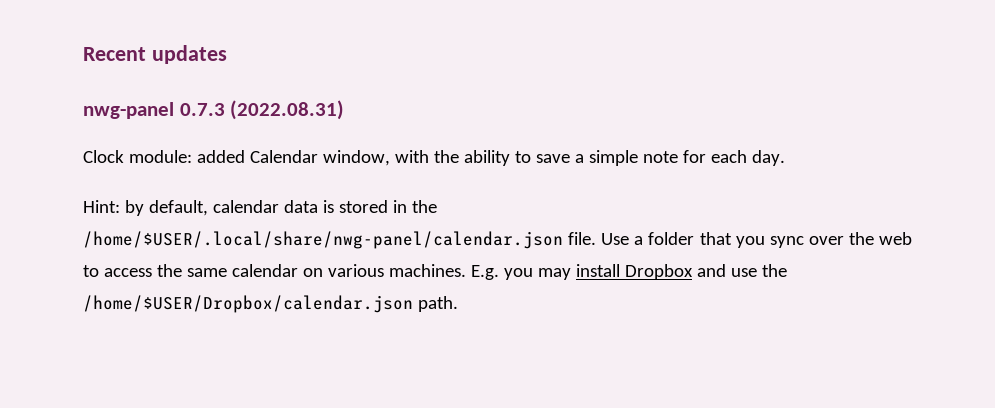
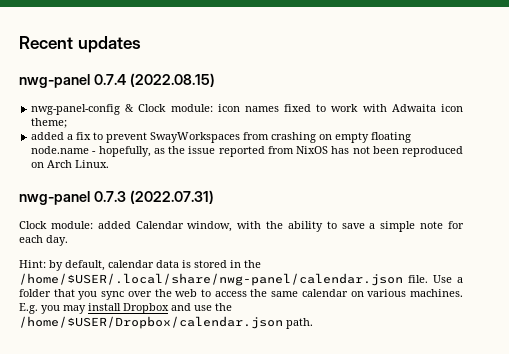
+ nwg-panel 0.7.4 (2022.08.15)
+ nwg-panel-config & Clock module: icon names fixed to work with Adwaita icon theme;
+ added a fix to prevent SwayWorkspaces from crashing on empty floating node.name - hopefully, as the issue reported from NixOS has not been reproduced on Arch Linux.
- nwg-panel 0.7.3 (2022.08.31)
+ nwg-panel 0.7.3 (2022.07.31)

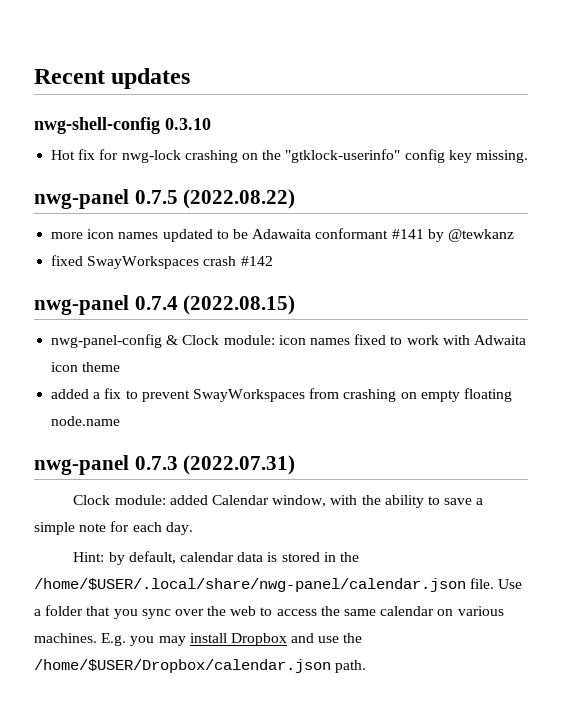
+ nwg-shell-config 0.3.10
+ Hot fix for nwg-lock crashing on the "gtklock-userinfo" config key missing.
+ nwg-panel 0.7.5 (2022.08.22)
+ more icon names updated to be Adawaita conformant #141 by @tewkanz
+ fixed SwayWorkspaces crash #142
- nwg-panel-config & Clock module: icon names fixed to work with Adwaita icon theme;
+ nwg-panel-config & Clock module: icon names fixed to work with Adwaita icon theme
- added a fix to prevent SwayWorkspaces from crashing on empty floating node.name - hopefully, as the issue reported from NixOS has not been reproduced on Arch Linux.
+ added a fix to prevent SwayWorkspaces from crashing on empty floating node.name

